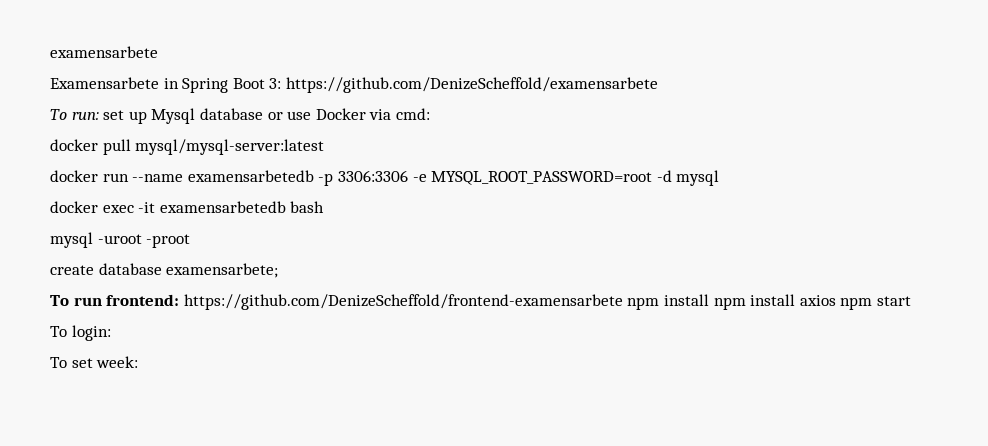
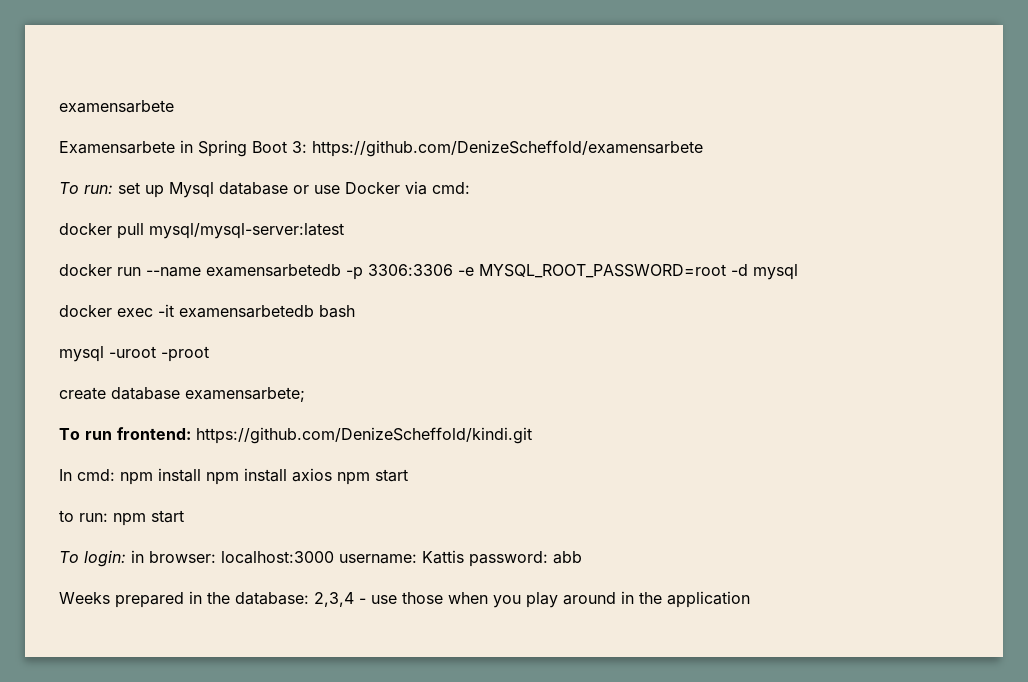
- To run frontend: https://github.com/DenizeScheffold/frontend-examensarbete npm install npm install axios npm start
+ To run frontend: https://github.com/DenizeScheffold/kindi.git
+ In cmd: npm install npm install axios npm start
- To login:
- To set week:
+ to run: npm start
+ To login: in browser: localhost:3000 username: Kattis password: abb
+ Weeks prepared in the database: 2,3,4 - use those when you play around in the application

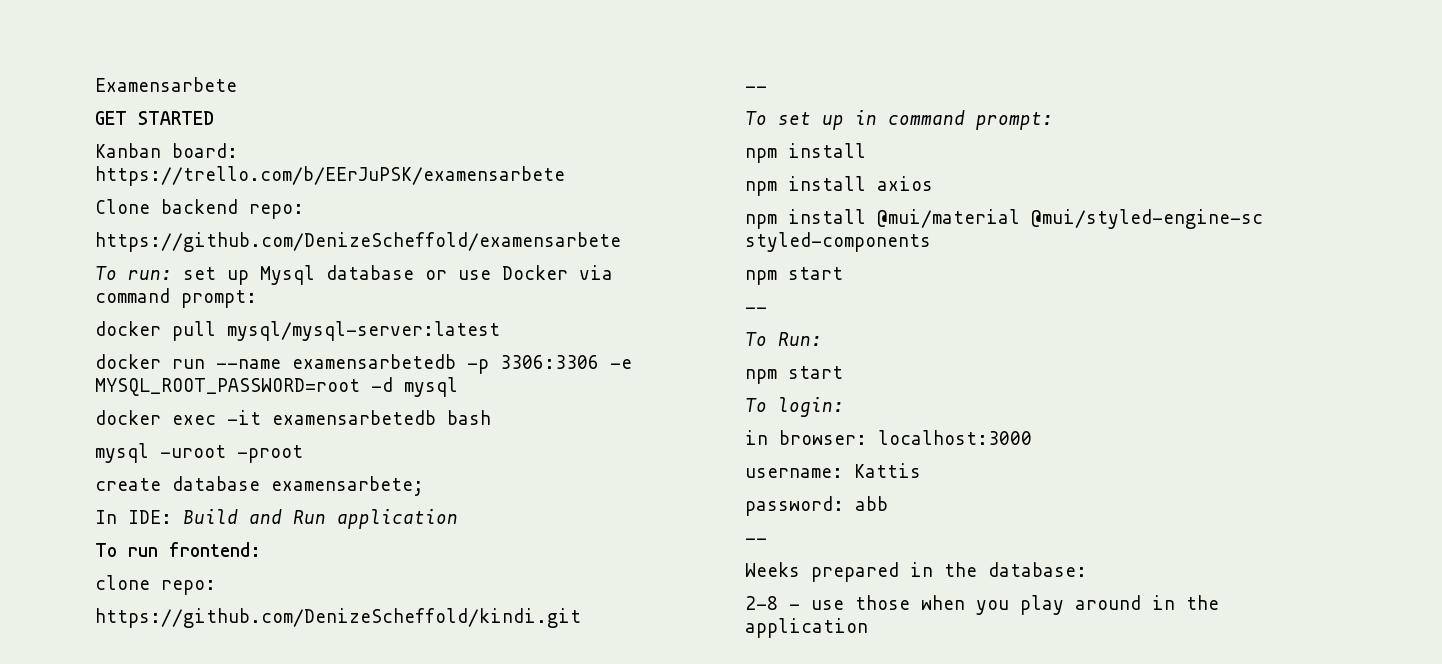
- examensarbete
- Examensarbete in Spring Boot 3: https://github.com/DenizeScheffold/examensarbete
+ Examensarbete
+ GET STARTED
+ Kanban board: https://trello.com/b/EErJuPSK/examensarbete
+ Clone backend repo:
+ https://github.com/DenizeScheffold/examensarbete
- To run: set up Mysql database or use Docker via cmd:
+ To run: set up Mysql database or use Docker via command prompt:
+ In IDE: Build and Run application
- To run frontend: https://github.com/DenizeScheffold/kindi.git
- In cmd: npm install npm install axios npm start
- to run: npm start
+ To run frontend:
+ clone repo:
+ https://github.com/DenizeScheffold/kindi.git
+ --
+ To set up in command prompt:
+ npm install
+ npm install axios
+ npm install @mui/material @mui/styled-engine-sc styled-components
+ npm start
+ --
+ To Run:
+ npm start
- To login: in browser: localhost:3000 username: Kattis password: abb
+ To login:
+ in browser: localhost:3000
+ username: Kattis
+ password: abb
+ --
- Weeks prepared in the database: 2,3,4 - use those when you play around in the application
+ Weeks prepared in the database:
+ 2-8 - use those when you play around in the application

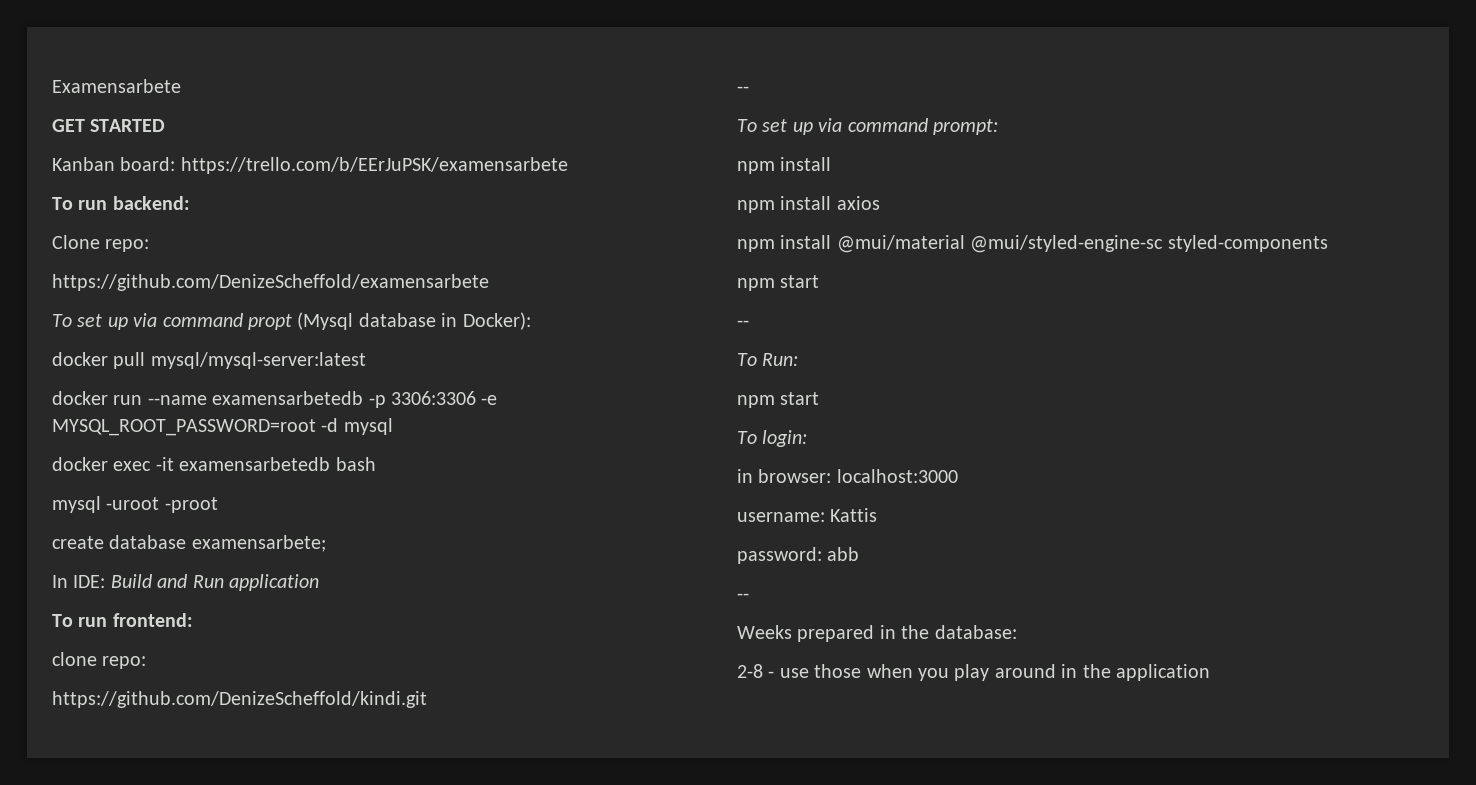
+ To run backend:
- Clone backend repo:
+ Clone repo:
- To run: set up Mysql database or use Docker via command prompt:
+ To set up via command propt (Mysql database in Docker):
- To set up in command prompt:
+ To set up via command prompt:

